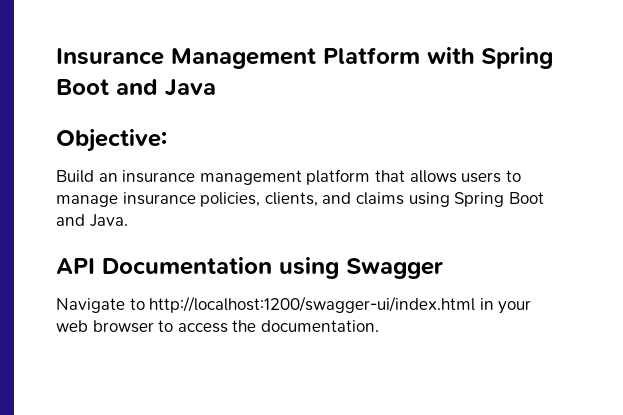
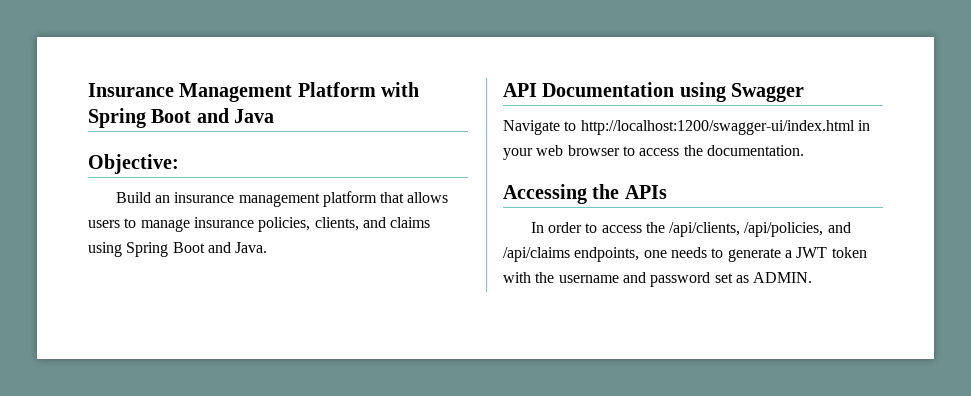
+ Accessing the APIs
+ In order to access the /api/clients, /api/policies, and /api/claims endpoints, one needs to generate a JWT token with the username and password set as ADMIN.

